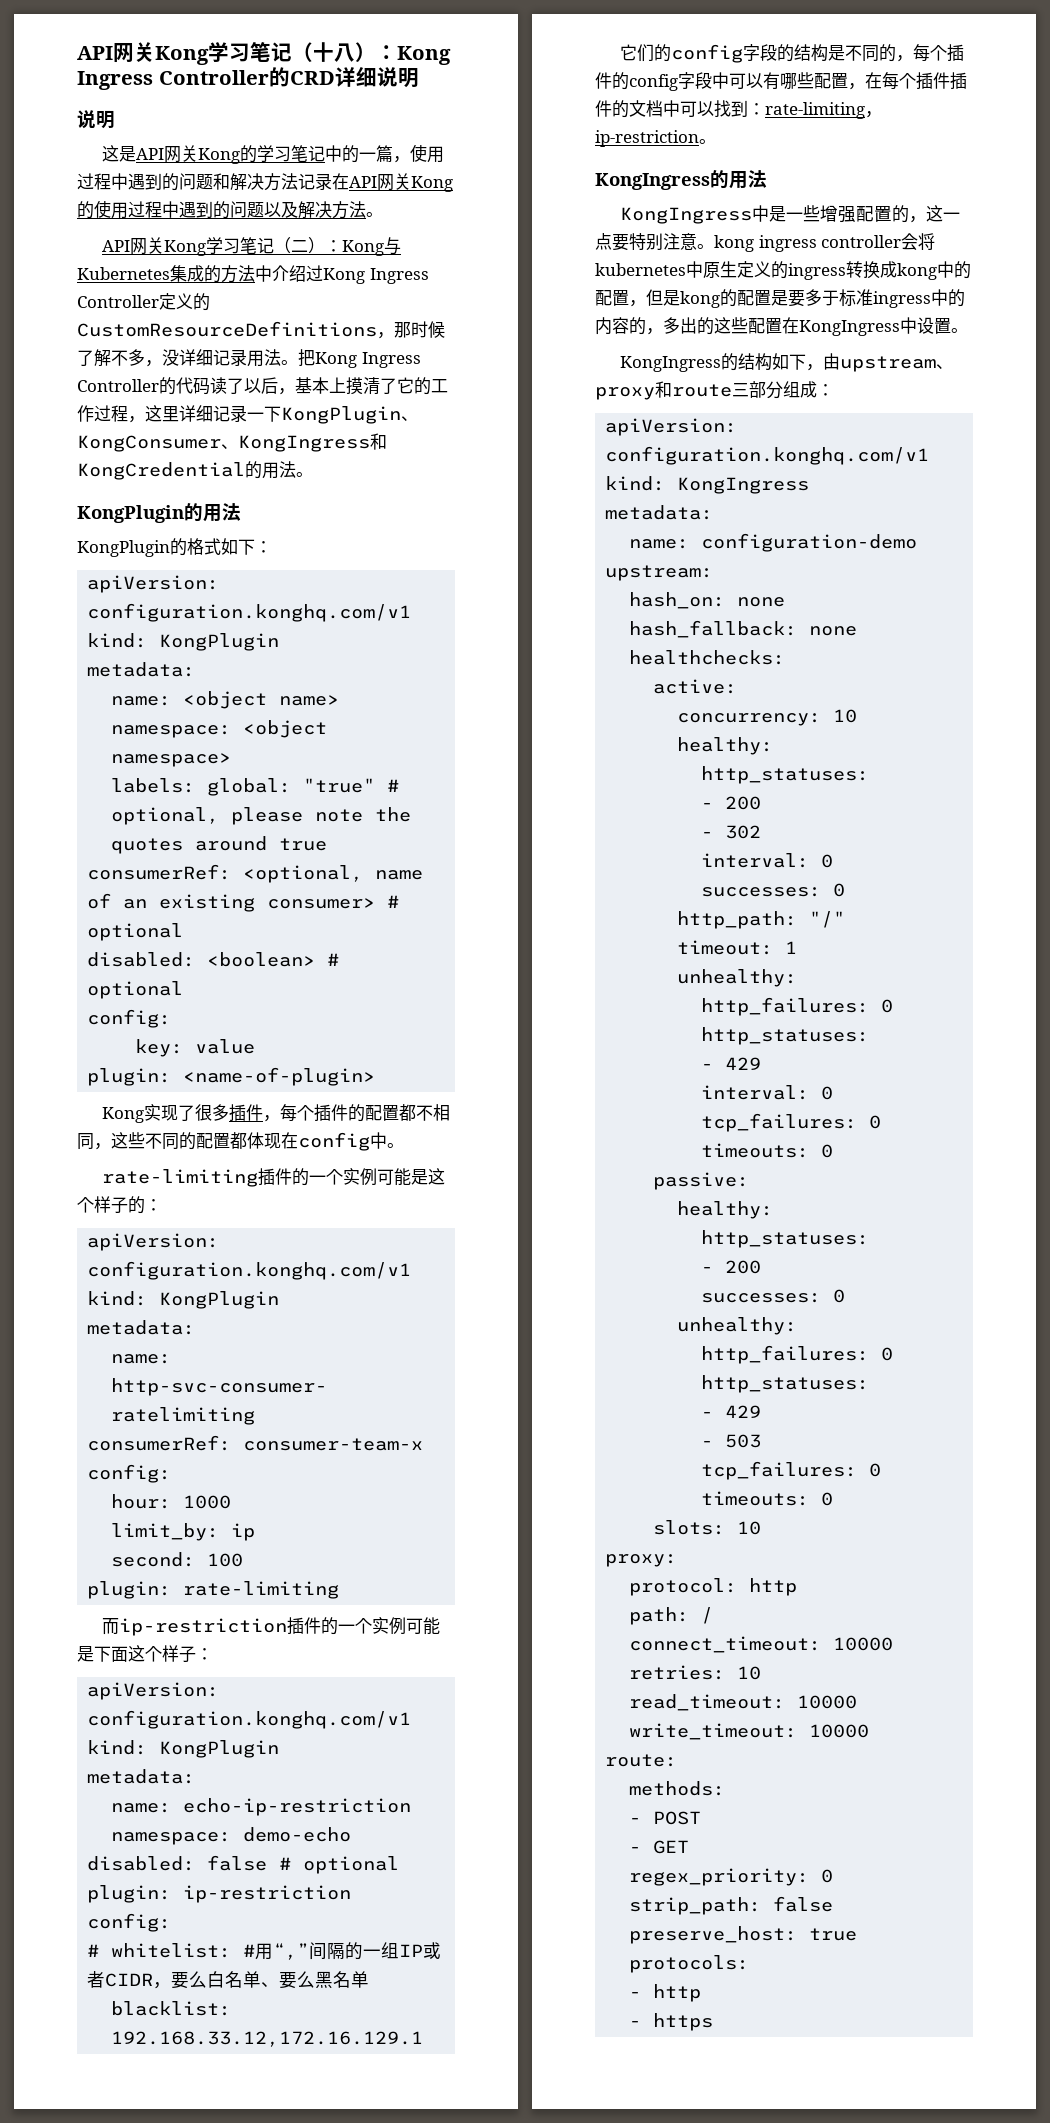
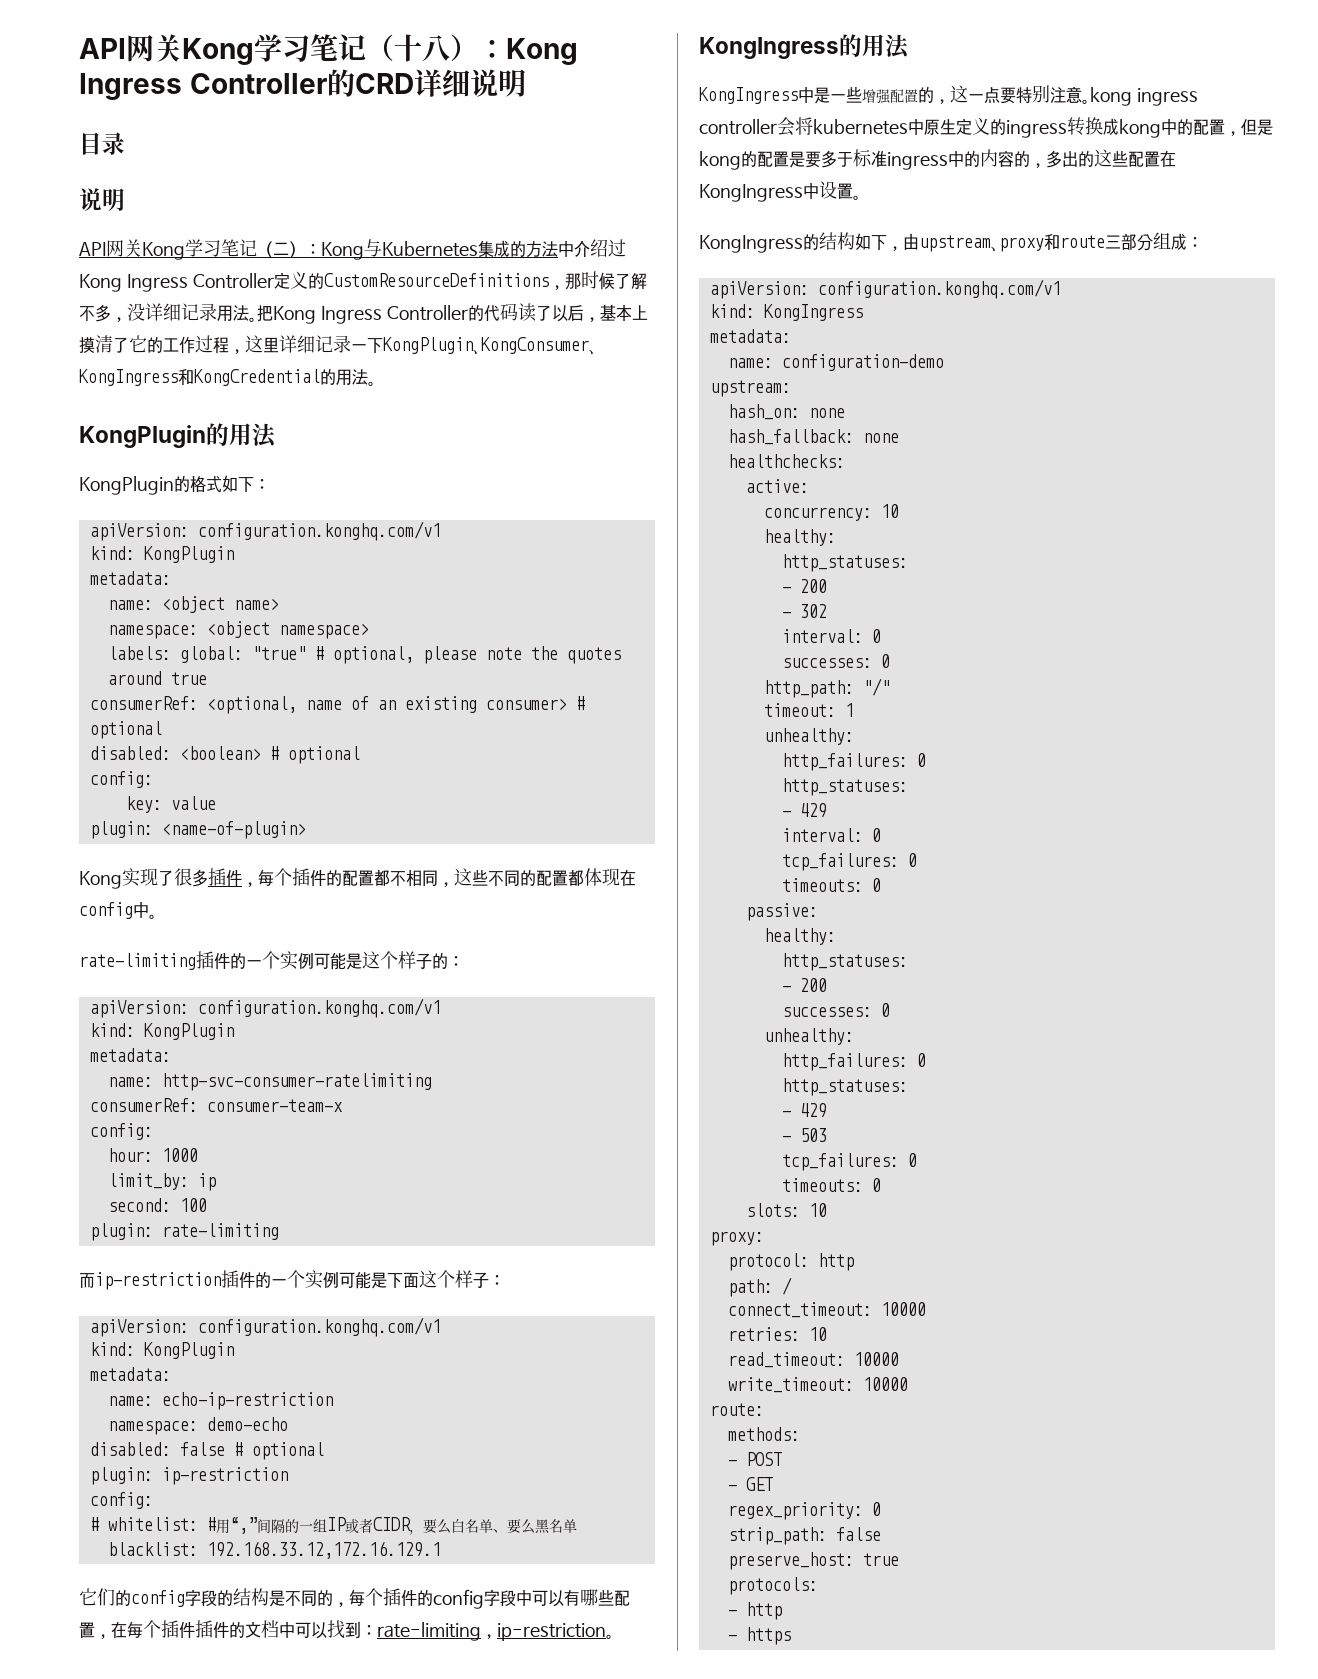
  API网关Kong学习笔记（十八）：Kong Ingress Controller的CRD详细说明
+ 目录
  说明
- 这是API网关Kong的学习笔记中的一篇，使用过程中遇到的问题和解决方法记录在API网关Kong的使用过程中遇到的问题以及解决方法。

